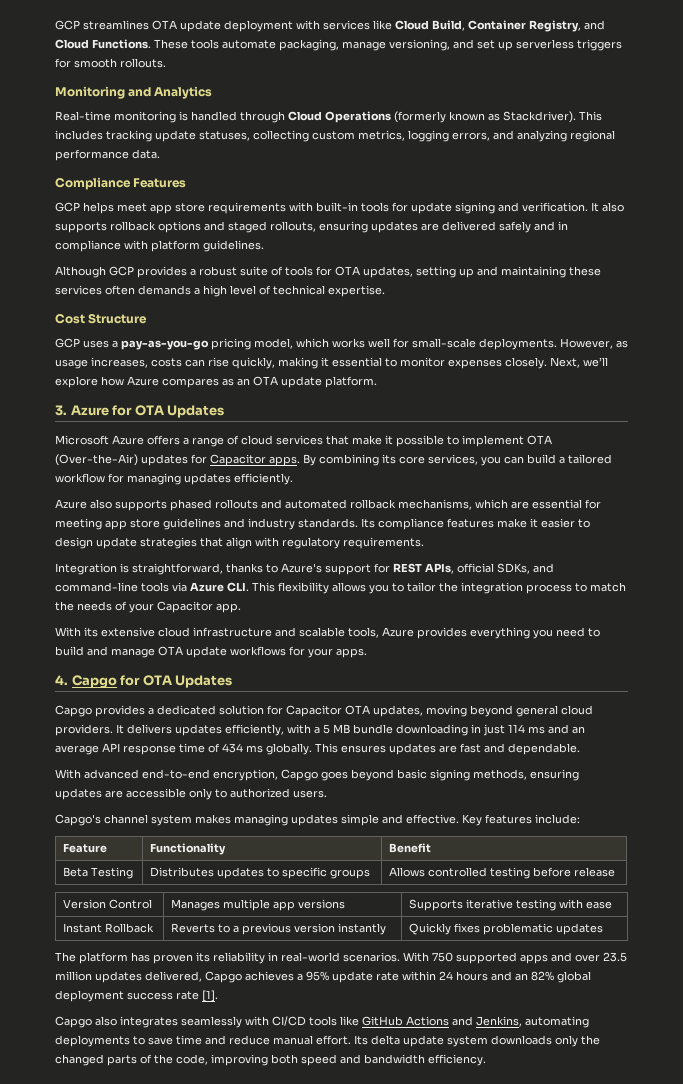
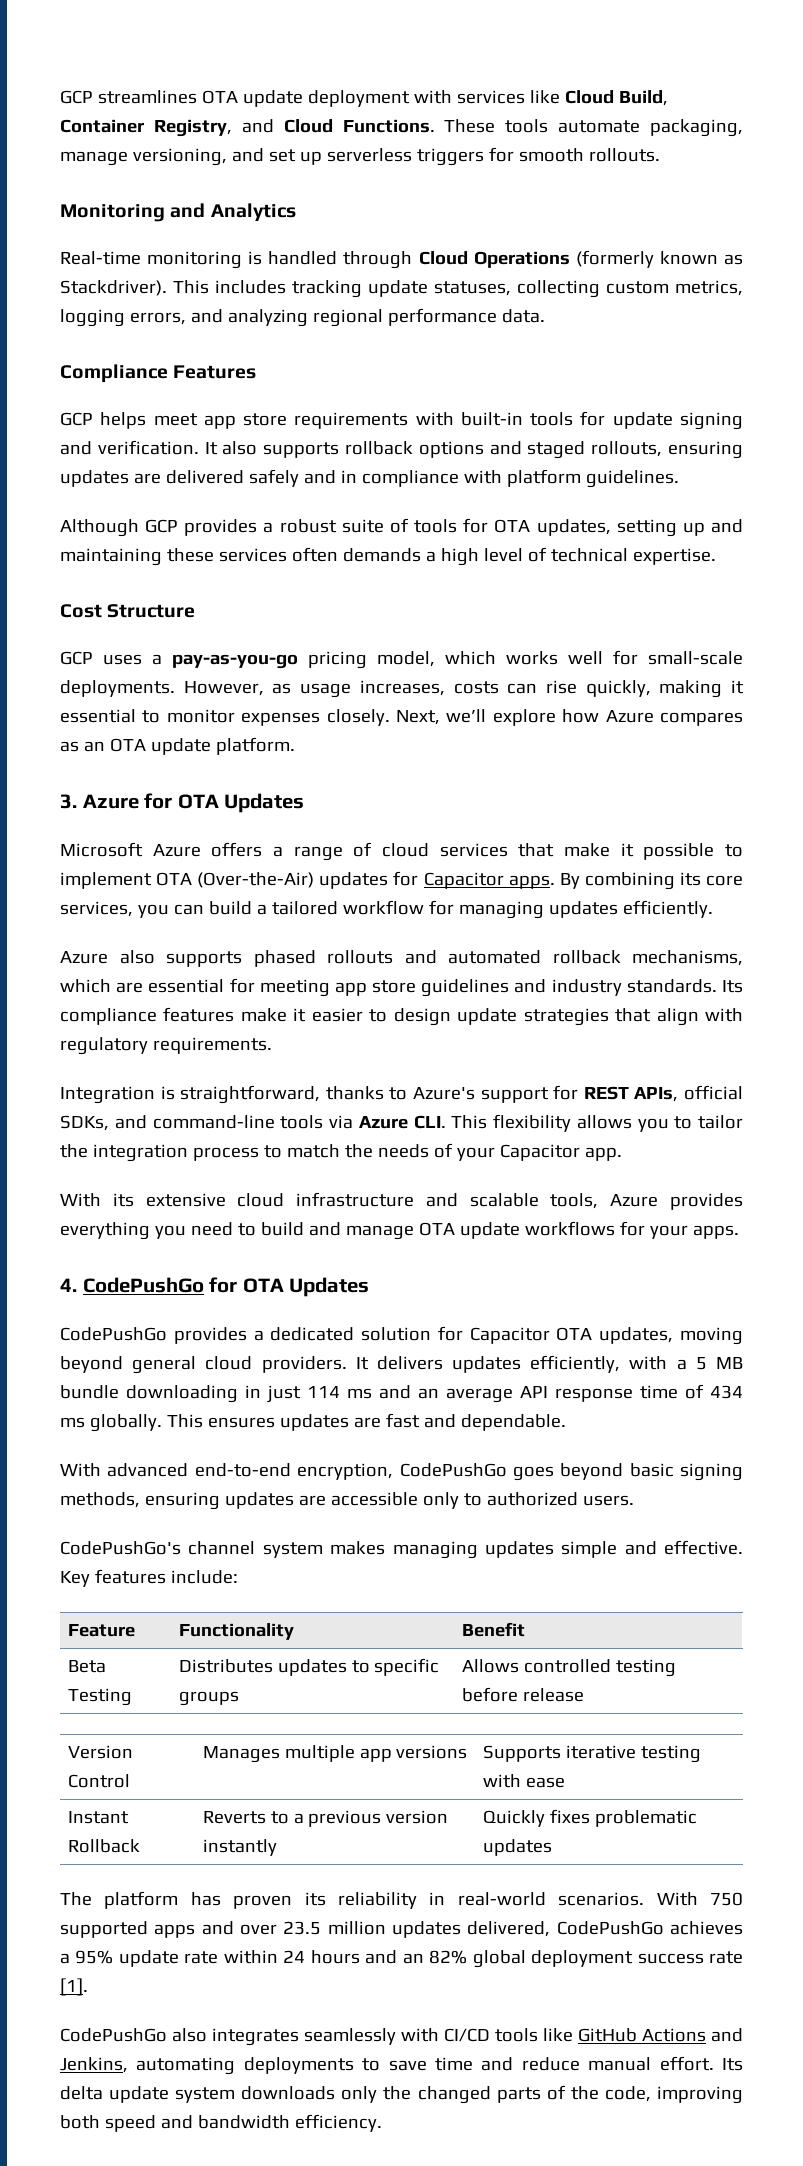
- 4. Capgo for OTA Updates
- Capgo provides a dedicated solution for Capacitor OTA updates, moving beyond general cloud providers.
+ 4. CodePushGo for OTA Updates
+ CodePushGo provides a dedicated solution for Capacitor OTA updates, moving beyond general cloud providers.
- With advanced end-to-end encryption, Capgo goes beyond basic signing methods, ensuring updates are accessible only to authorized users.
+ With advanced end-to-end encryption, CodePushGo goes beyond basic signing methods, ensuring updates are accessible only to authorized users.
- Capgo's channel system makes managing updates simple and effective.
+ CodePushGo's channel system makes managing updates simple and effective.
- With 750 supported apps and over 23.5 million updates delivered, Capgo achieves a 95% update rate within 24 hours and an 82% global deployment success rate [1].
+ With 750 supported apps and over 23.5 million updates delivered, CodePushGo achieves a 95% update rate within 24 hours and an 82% global deployment success rate [1].
- Capgo also integrates seamlessly with CI/CD tools like GitHub Actions and Jenkins, automating deployments to save time and reduce manual effort.
+ CodePushGo also integrates seamlessly with CI/CD tools like GitHub Actions and Jenkins, automating deployments to save time and reduce manual effort.

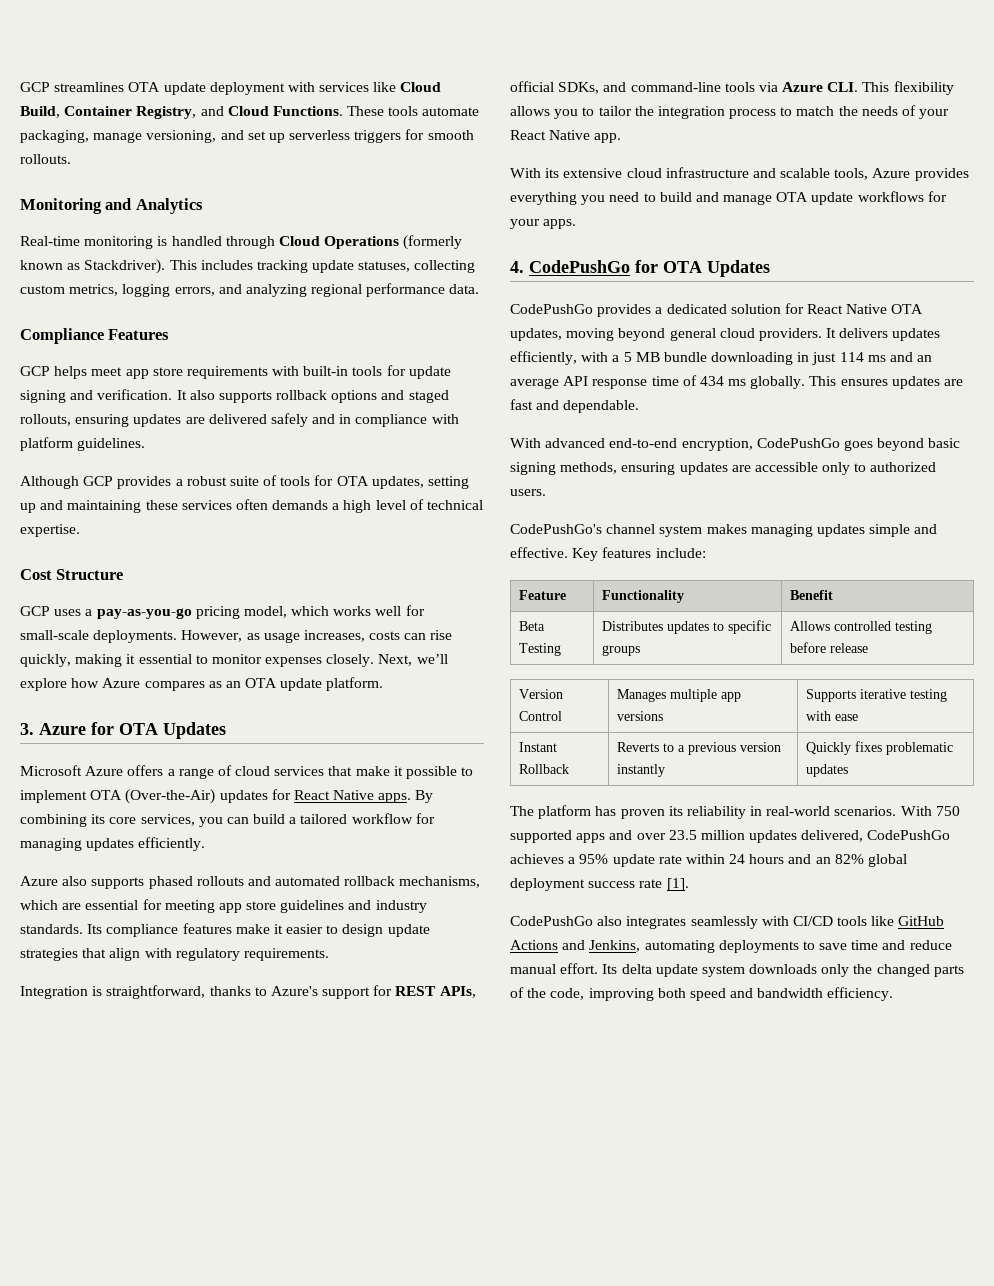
- Microsoft Azure offers a range of cloud services that make it possible to implement OTA (Over-the-Air) updates for Capacitor apps.
+ Microsoft Azure offers a range of cloud services that make it possible to implement OTA (Over-the-Air) updates for React Native apps.
- Integration is straightforward, thanks to Azure's support for REST APIs, official SDKs, and command-line tools via Azure CLI. This flexibility allows you to tailor the integration process to match the needs of your Capacitor app.
+ Integration is straightforward, thanks to Azure's support for REST APIs, official SDKs, and command-line tools via Azure CLI. This flexibility allows you to tailor the integration process to match the needs of your React Native app.
- CodePushGo provides a dedicated solution for Capacitor OTA updates, moving beyond general cloud providers.
+ CodePushGo provides a dedicated solution for React Native OTA updates, moving beyond general cloud providers.

